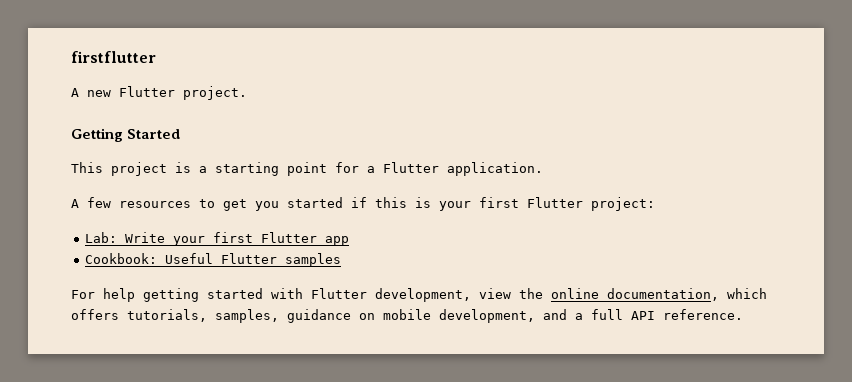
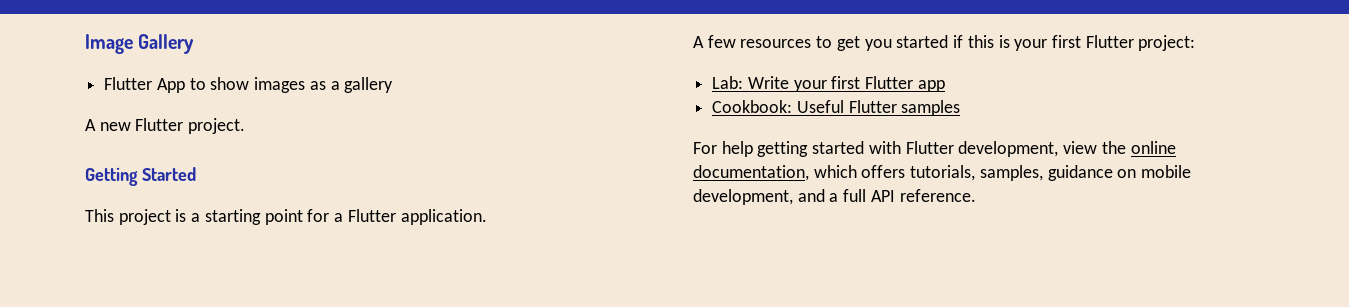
- firstflutter
+ Image Gallery
+ Flutter App to show images as a gallery

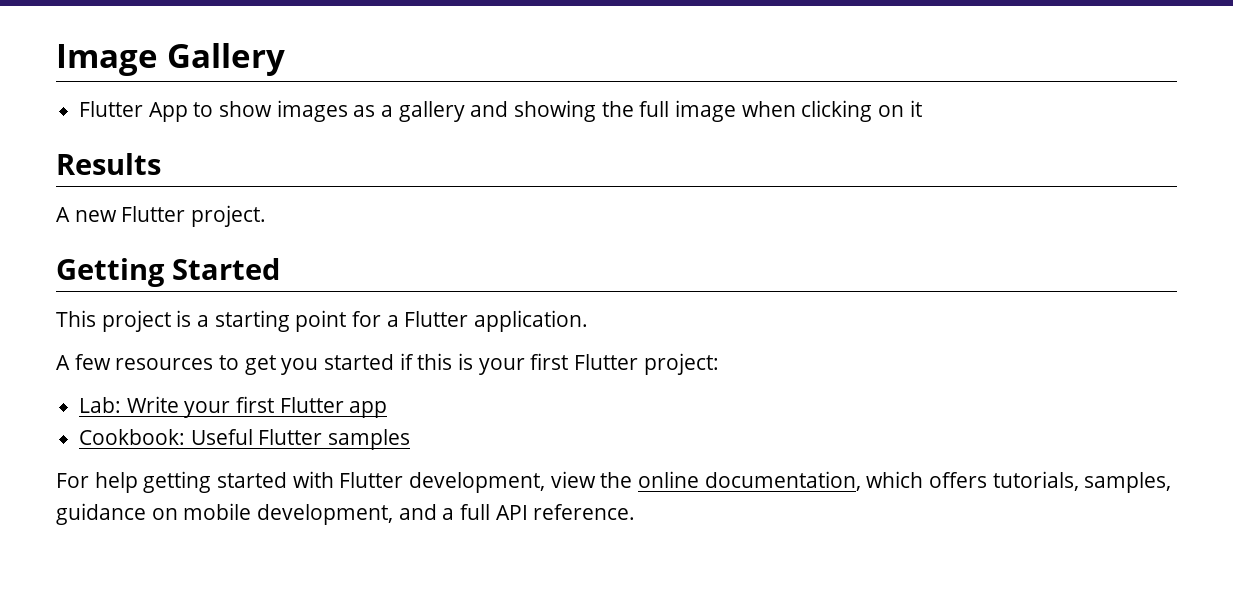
- Flutter App to show images as a gallery
+ Flutter App to show images as a gallery and showing the full image when clicking on it
+ Results

